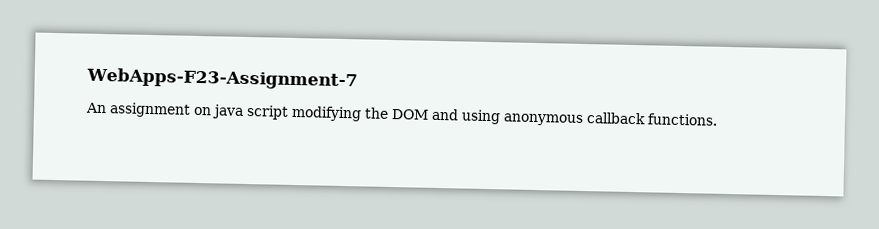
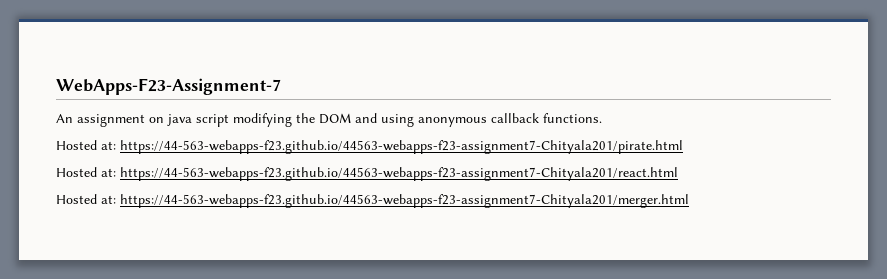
+ Hosted at: https://44-563-webapps-f23.github.io/44563-webapps-f23-assignment7-Chityala201/pirate.html
+ Hosted at: https://44-563-webapps-f23.github.io/44563-webapps-f23-assignment7-Chityala201/react.html
+ Hosted at: https://44-563-webapps-f23.github.io/44563-webapps-f23-assignment7-Chityala201/merger.html

